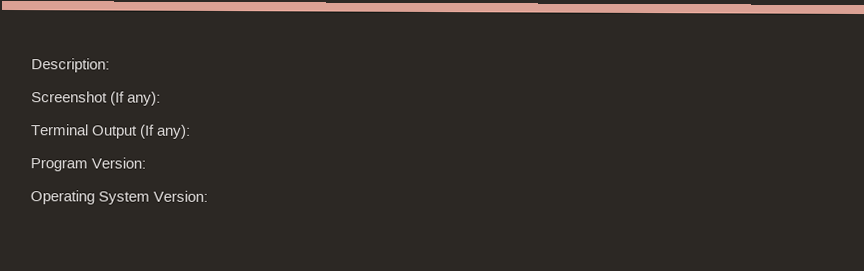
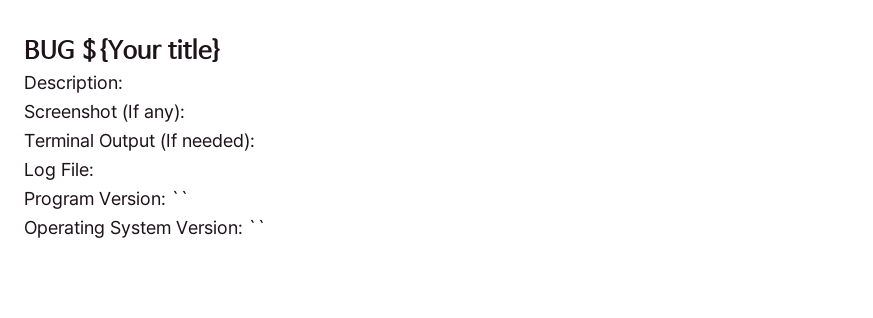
+ BUG ${Your title}
- Terminal Output (If any):
+ Terminal Output (If needed):
+ Log File:
- Program Version:
+ Program Version: ``
- Operating System Version:
+ Operating System Version: ``

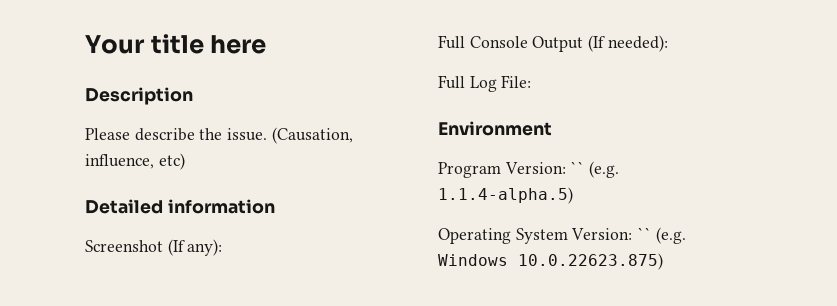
- BUG ${Your title}
- Description:
+ Your title here
+ Description
+ Please describe the issue. (Causation, influence, etc)
+ Detailed information
- Terminal Output (If needed):
+ Full Console Output (If needed):
- Log File:
+ Full Log File:
+ Environment
- Program Version: ``
+ Program Version: `` (e.g. 1.1.4-alpha.5)
- Operating System Version: ``
+ Operating System Version: `` (e.g. Windows 10.0.22623.875)

